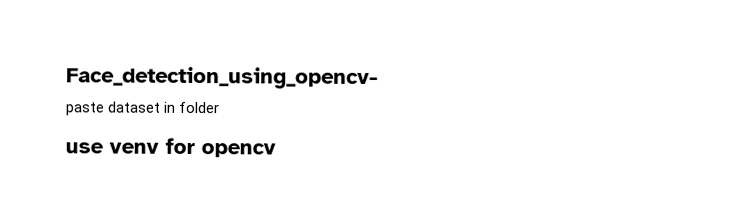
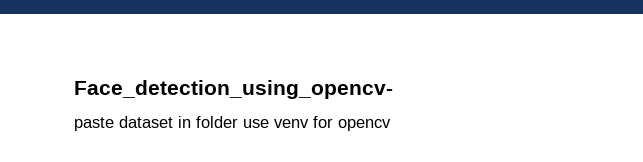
- paste dataset in folder
- use venv for opencv
+ paste dataset in folder use venv for opencv

